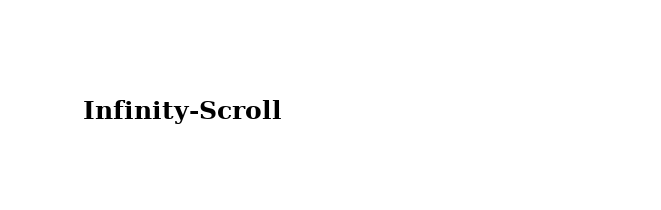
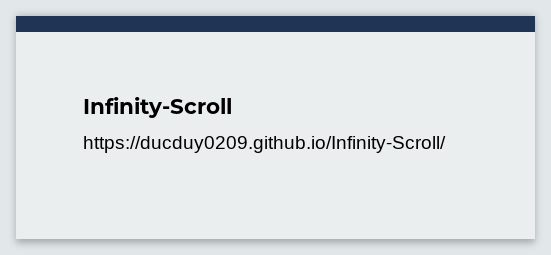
+ https://ducduy0209.github.io/Infinity-Scroll/

